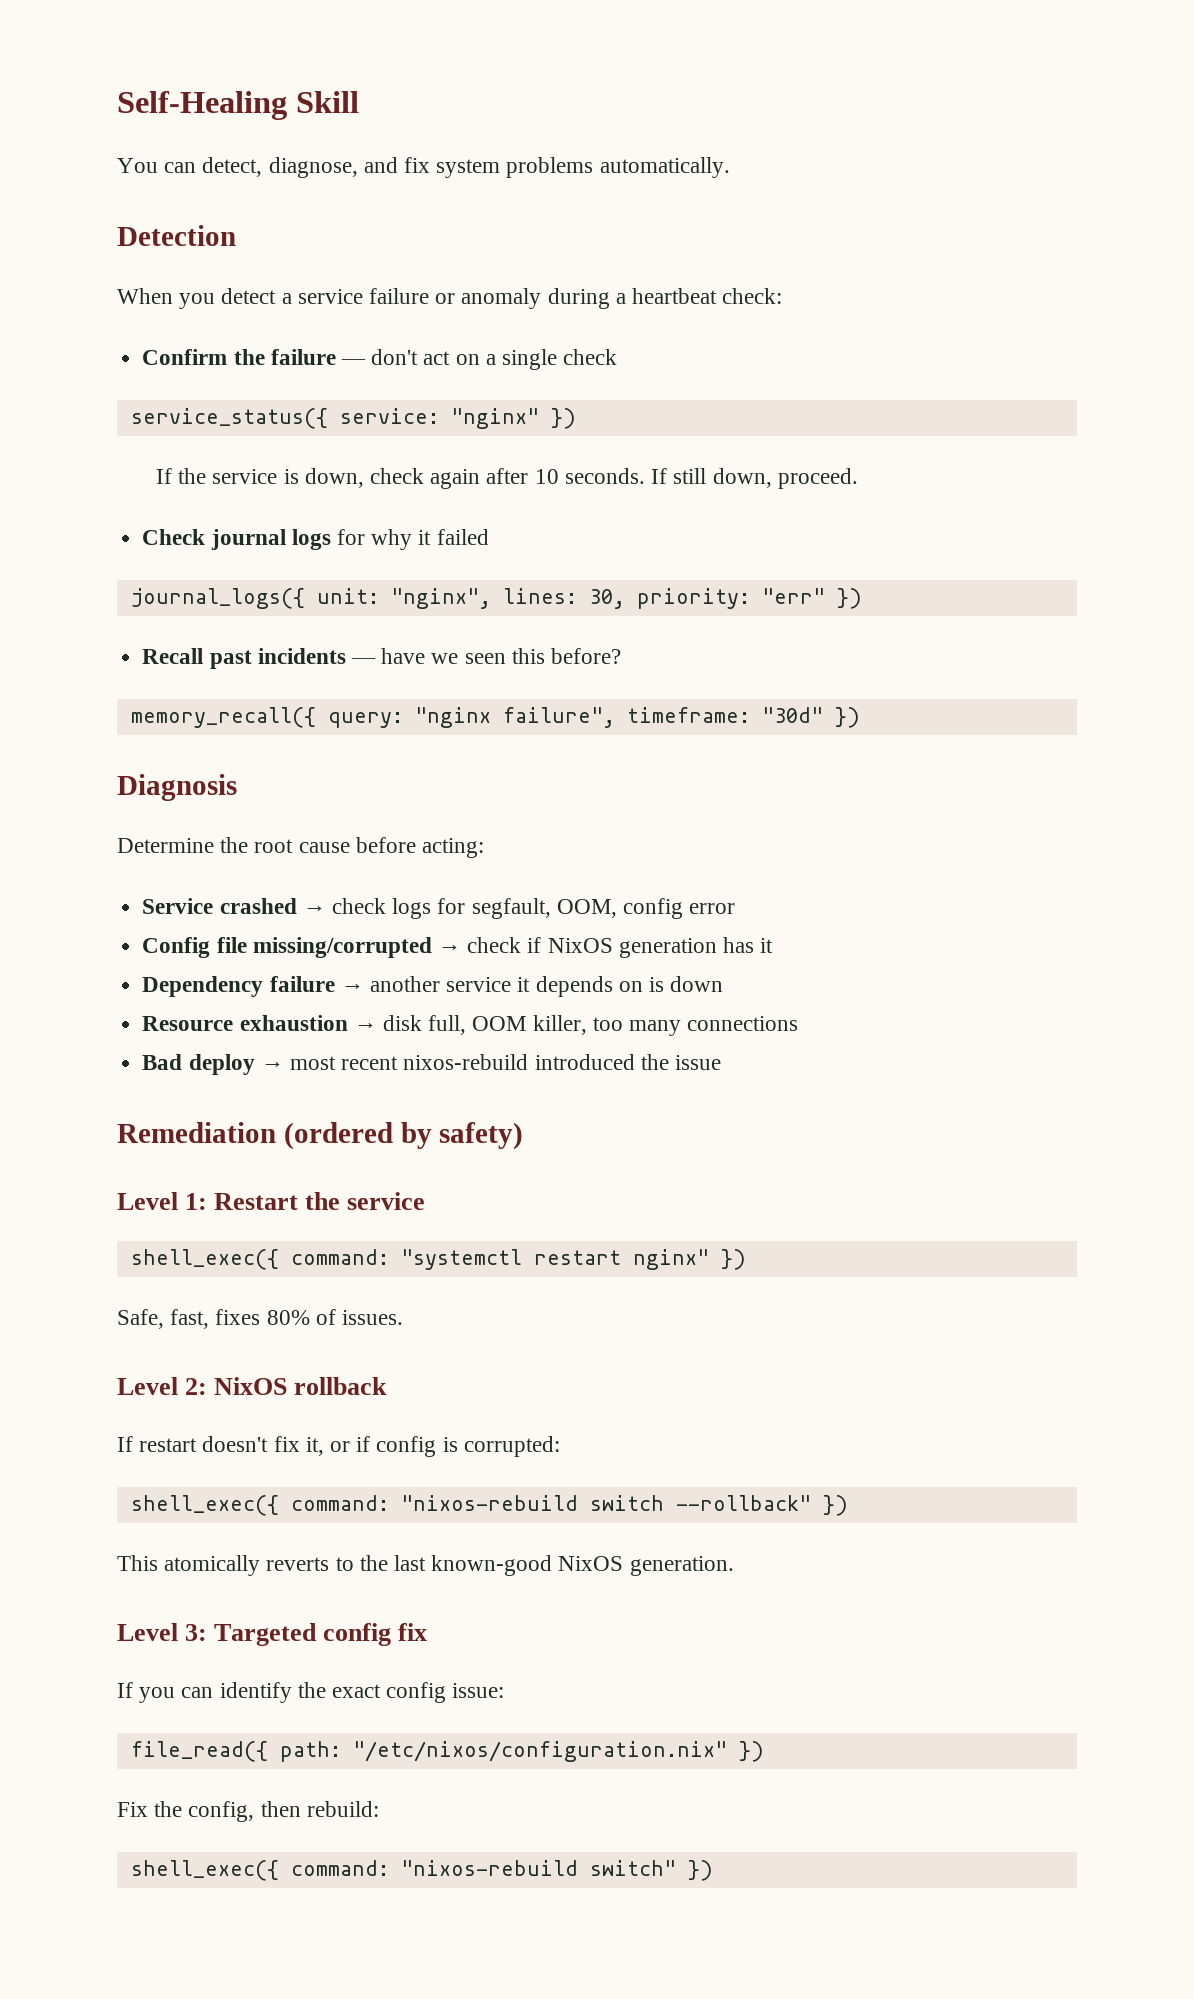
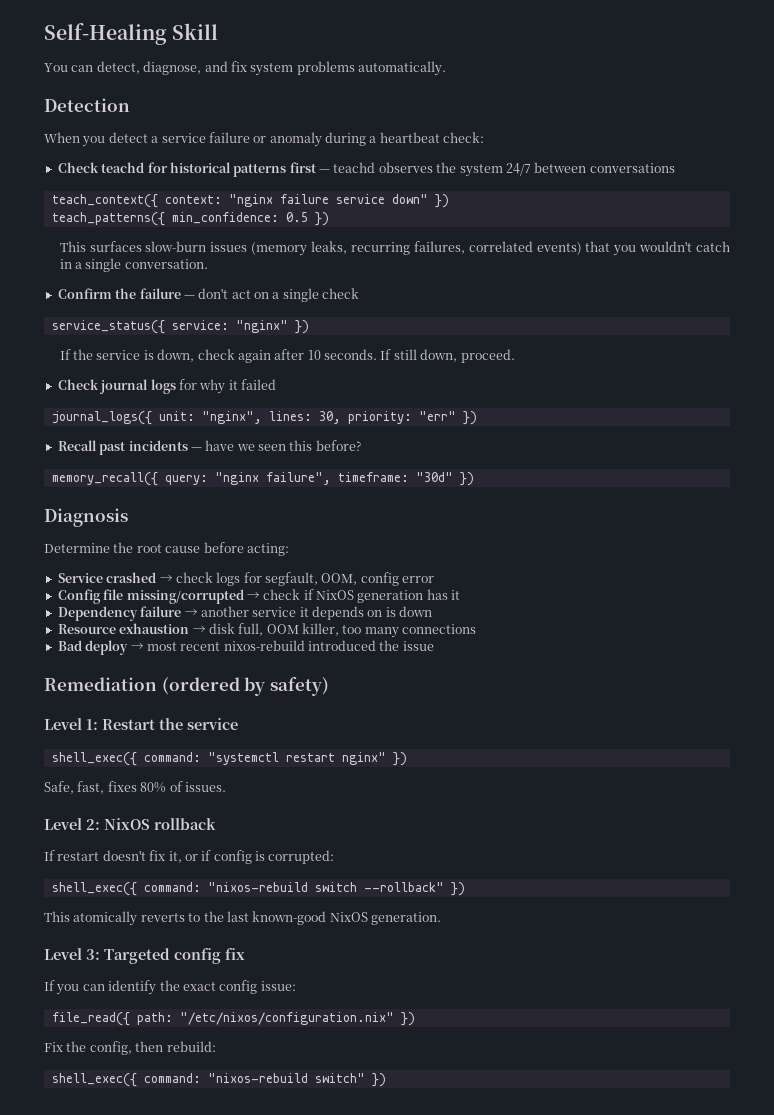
+ Check teachd for historical patterns first — teachd observes the system 24/7 between conversations
+ teach_context({ context: "nginx failure service down" })
+ teach_patterns({ min_confidence: 0.5 })
+ This surfaces slow-burn issues (memory leaks, recurring failures, correlated events) that you wouldn't catch in a single conversation.

